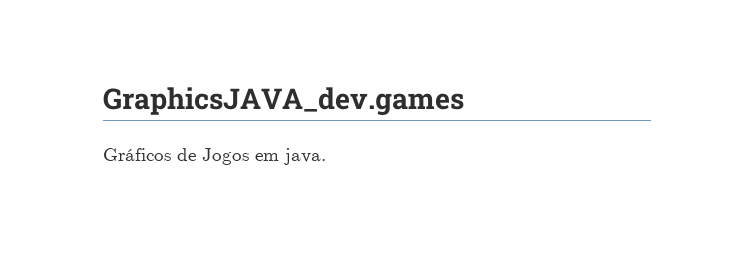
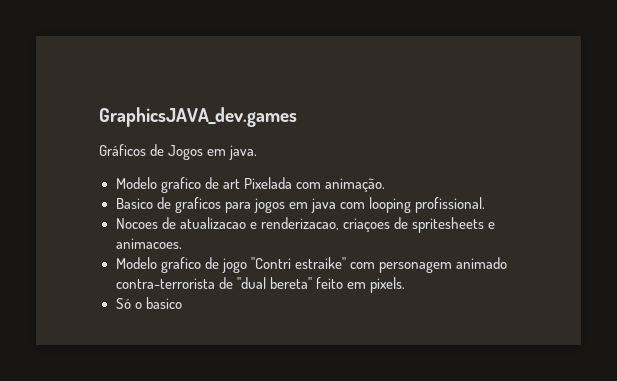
+ Modelo grafico de art Pixelada com animação.
+ Basico de graficos para jogos em java com looping profissional.
+ Nocoes de atualizacao e renderizacao, criaçoes de spritesheets e animacoes.
+ Modelo grafico de jogo "Contri estraike" com personagem animado contra-terrorista de "dual bereta" feito em pixels.
+ Só o basico

